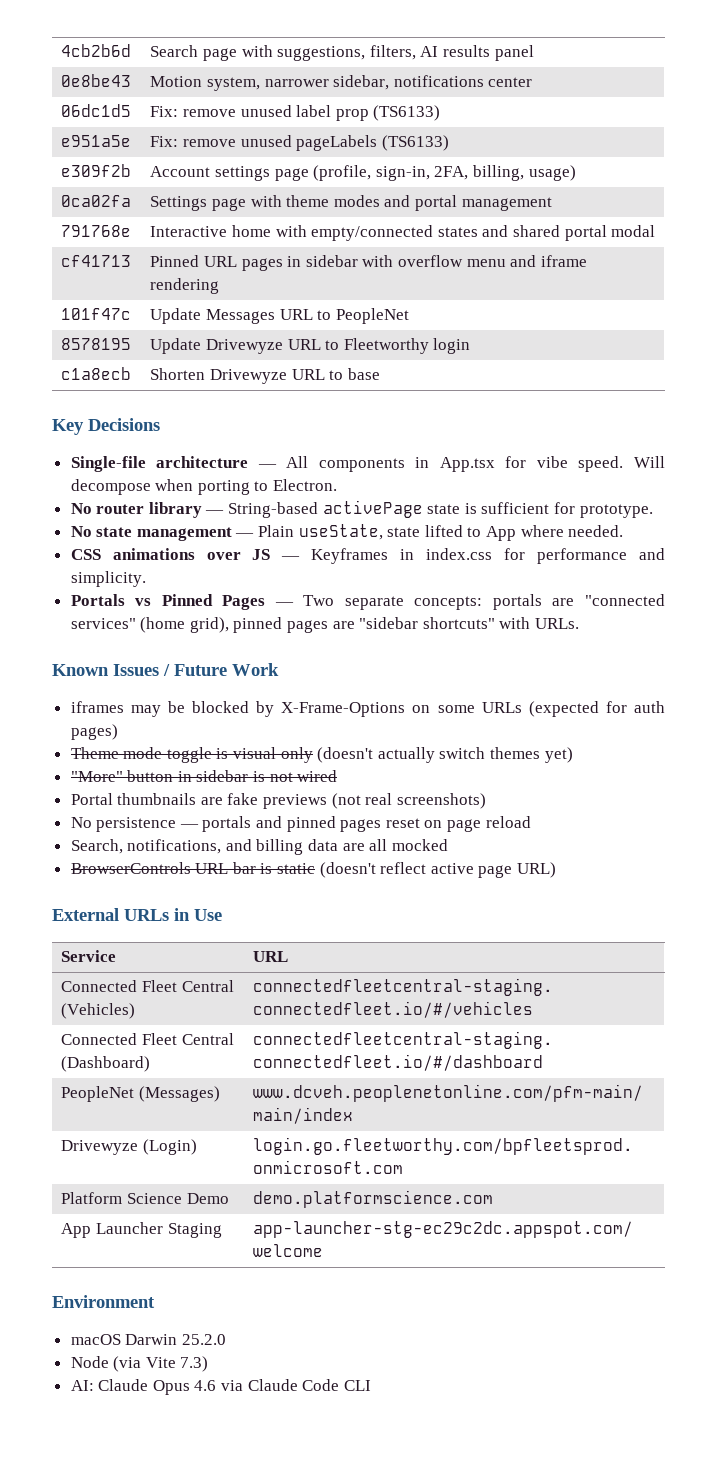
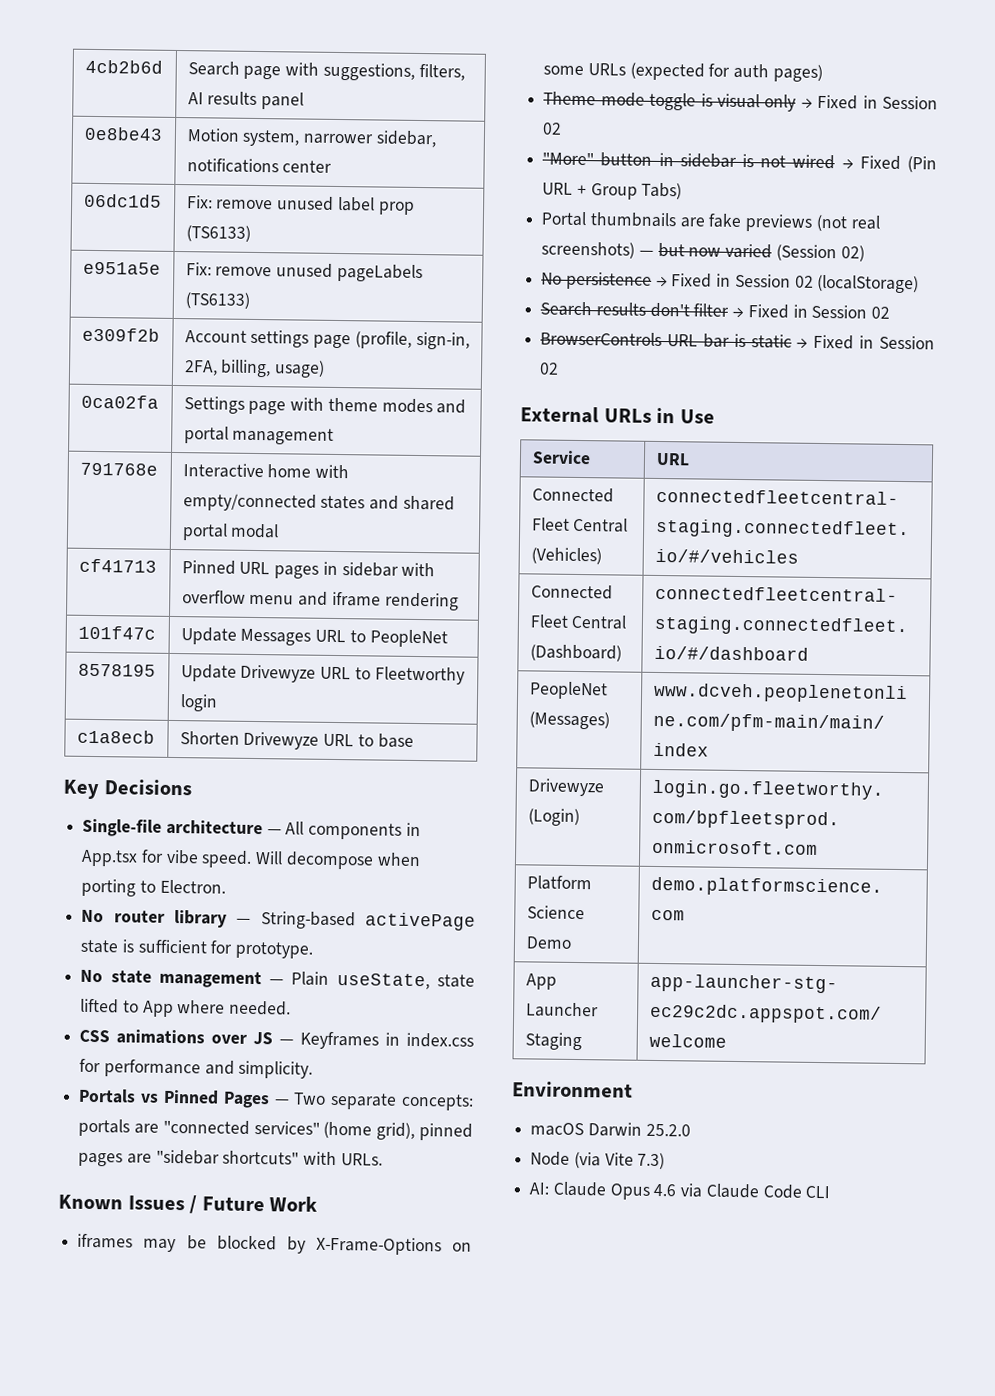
- Theme mode toggle is visual only (doesn't actually switch themes yet)
+ Theme mode toggle is visual only → Fixed in Session 02
- "More" button in sidebar is not wired
+ "More" button in sidebar is not wired → Fixed (Pin URL + Group Tabs)
- Portal thumbnails are fake previews (not real screenshots)
- No persistence — portals and pinned pages reset on page reload
- Search, notifications, and billing data are all mocked
+ Portal thumbnails are fake previews (not real screenshots) — but now varied (Session 02)
+ No persistence → Fixed in Session 02 (localStorage)
+ Search results don't filter → Fixed in Session 02
- BrowserControls URL bar is static (doesn't reflect active page URL)
+ BrowserControls URL bar is static → Fixed in Session 02

